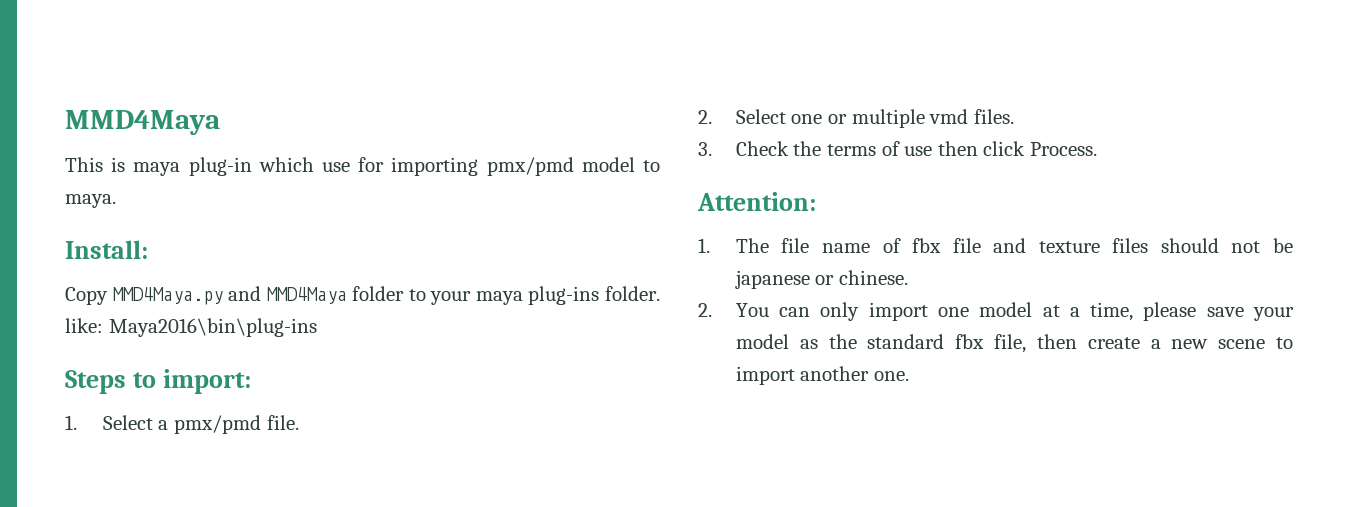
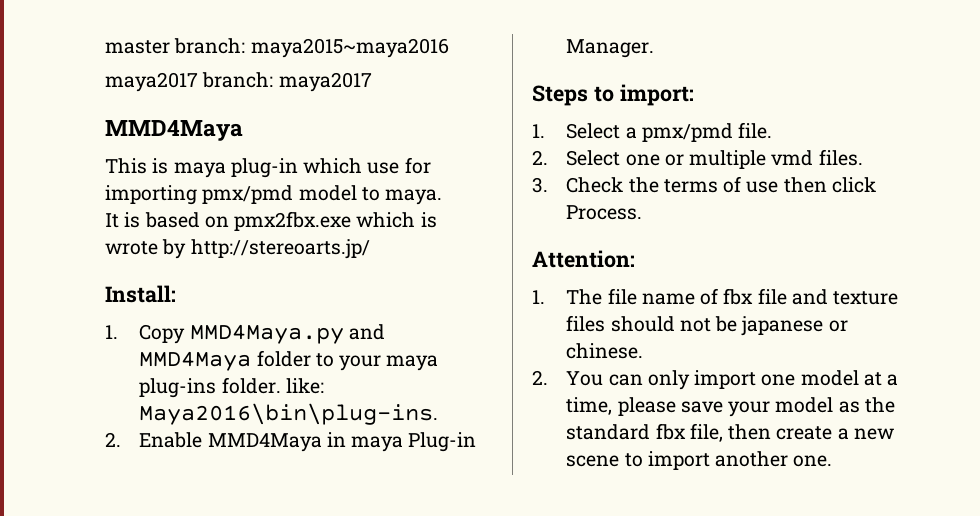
+ master branch: maya2015~maya2016
+ maya2017 branch: maya2017
+ It is based on pmx2fbx.exe which is wrote by http://stereoarts.jp/
- Copy MMD4Maya.py and MMD4Maya folder to your maya plug-ins folder. like: Maya2016\bin\plug-ins
+ 1. Copy MMD4Maya.py and MMD4Maya folder to your maya plug-ins folder. like: Maya2016\bin\plug-ins.
+ 2. Enable MMD4Maya in maya Plug-in Manager.

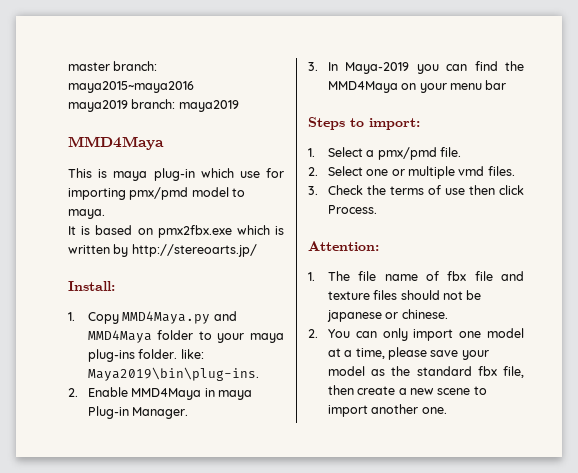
- maya2017 branch: maya2017
+ maya2019 branch: maya2019
- It is based on pmx2fbx.exe which is wrote by http://stereoarts.jp/
+ It is based on pmx2fbx.exe which is written by http://stereoarts.jp/
- 1. Copy MMD4Maya.py and MMD4Maya folder to your maya plug-ins folder. like: Maya2016\bin\plug-ins.
+ 1. Copy MMD4Maya.py and MMD4Maya folder to your maya plug-ins folder. like: Maya2019\bin\plug-ins.
+ 3. In Maya-2019 you can find the MMD4Maya on your menu bar

